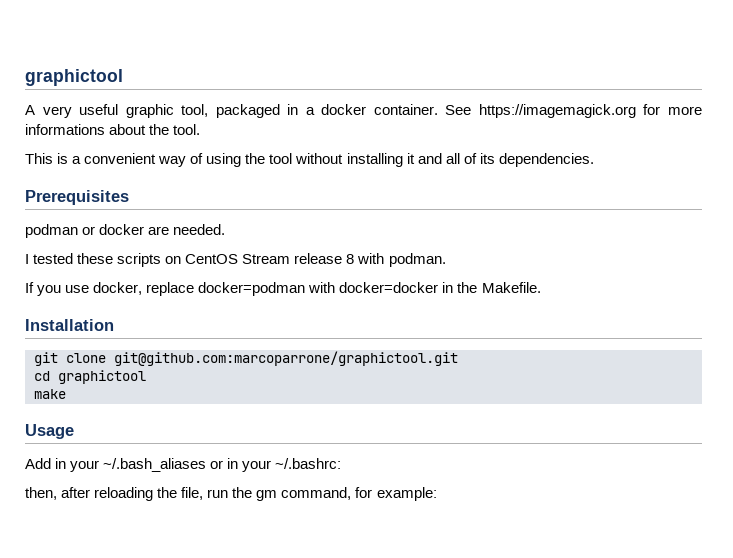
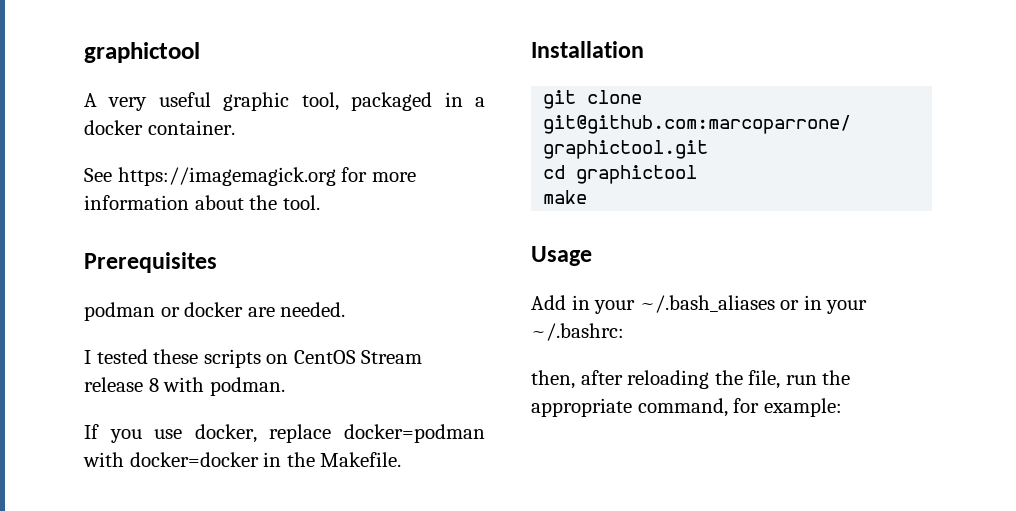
- A very useful graphic tool, packaged in a docker container. See https://imagemagick.org for more informations about the tool.
+ A very useful graphic tool, packaged in a docker container.
+ See https://imagemagick.org for more information about the tool.
- This is a convenient way of using the tool without installing it and all of its dependencies.
- then, after reloading the file, run the gm command, for example:
+ then, after reloading the file, run the appropriate command, for example:

